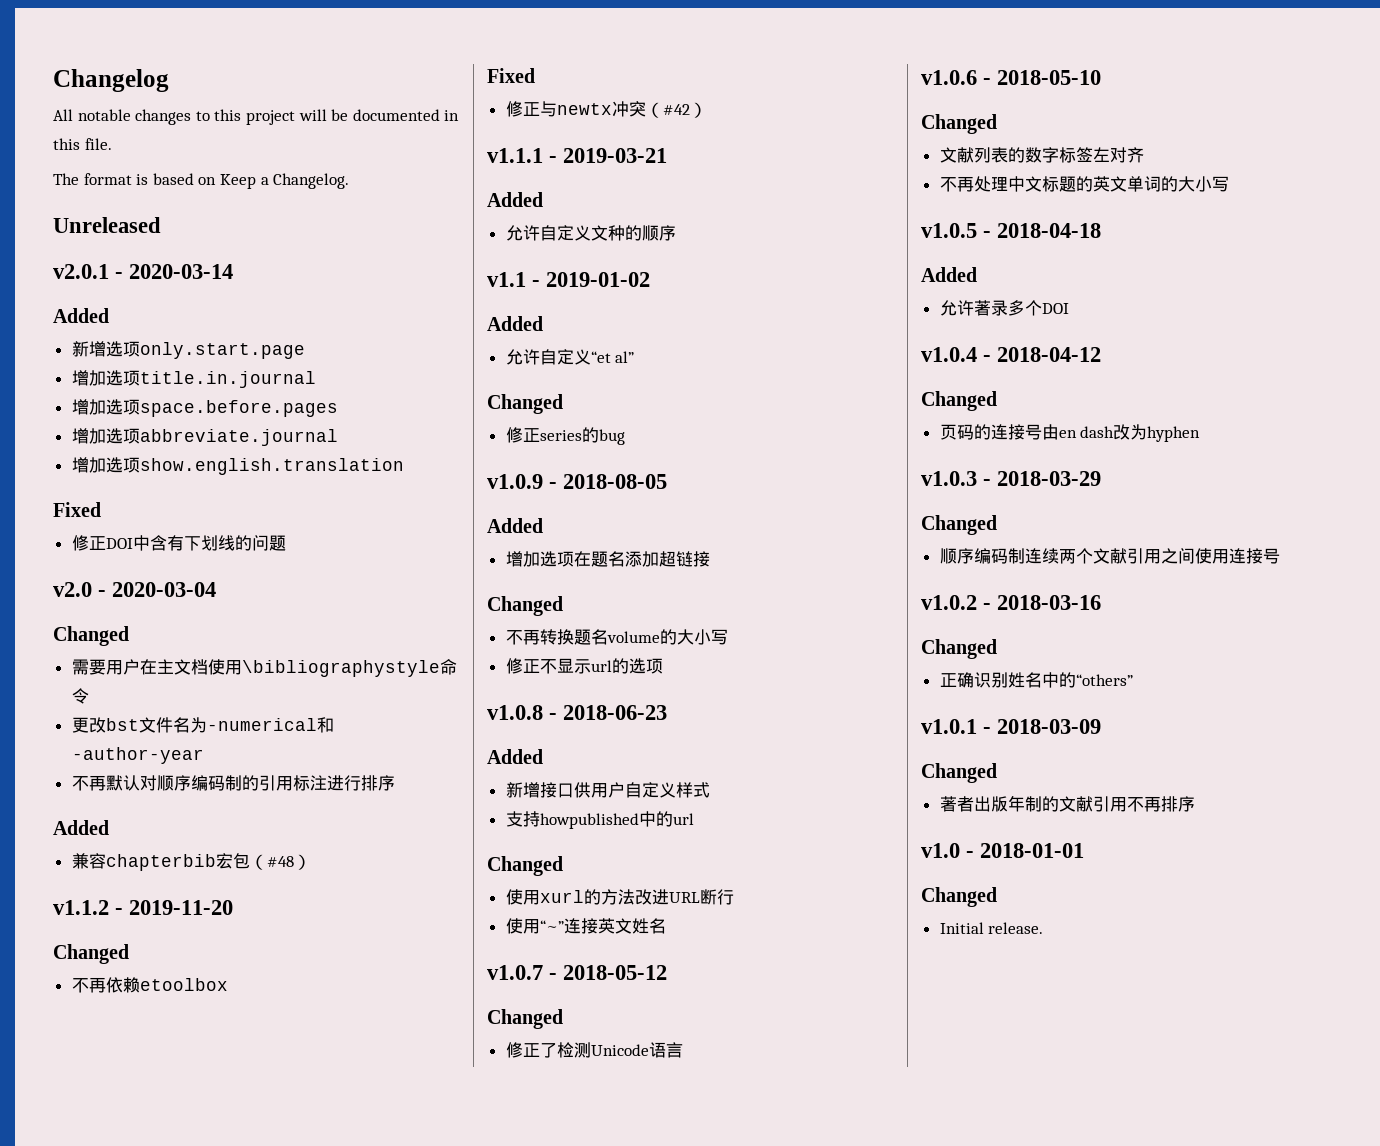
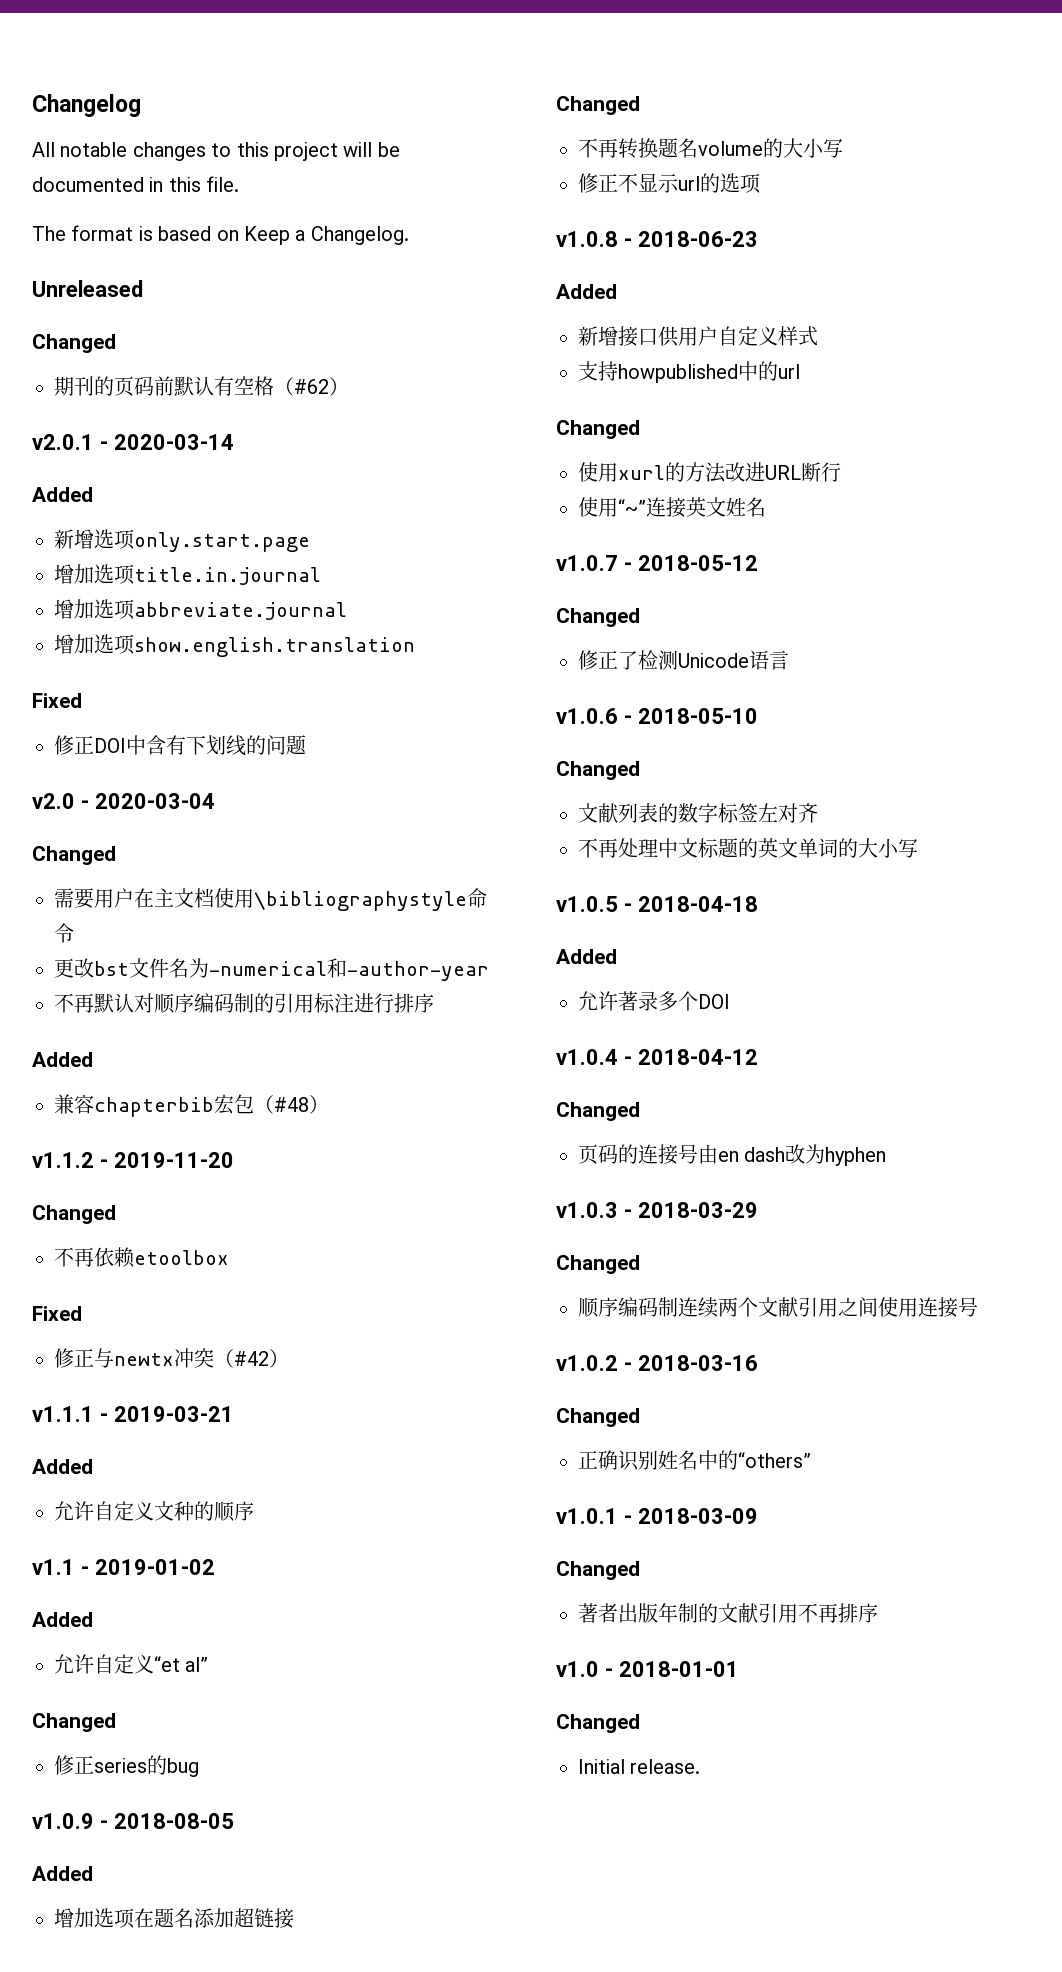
  Unreleased
+ Changed
+ 期刊的页码前默认有空格（#62）
- 增加选项space.before.pages

